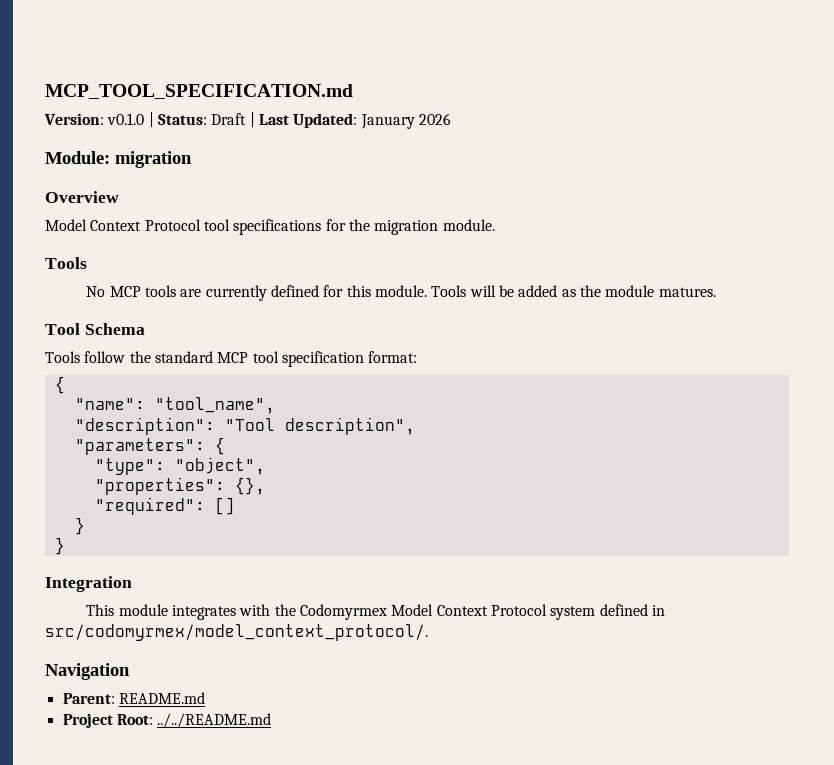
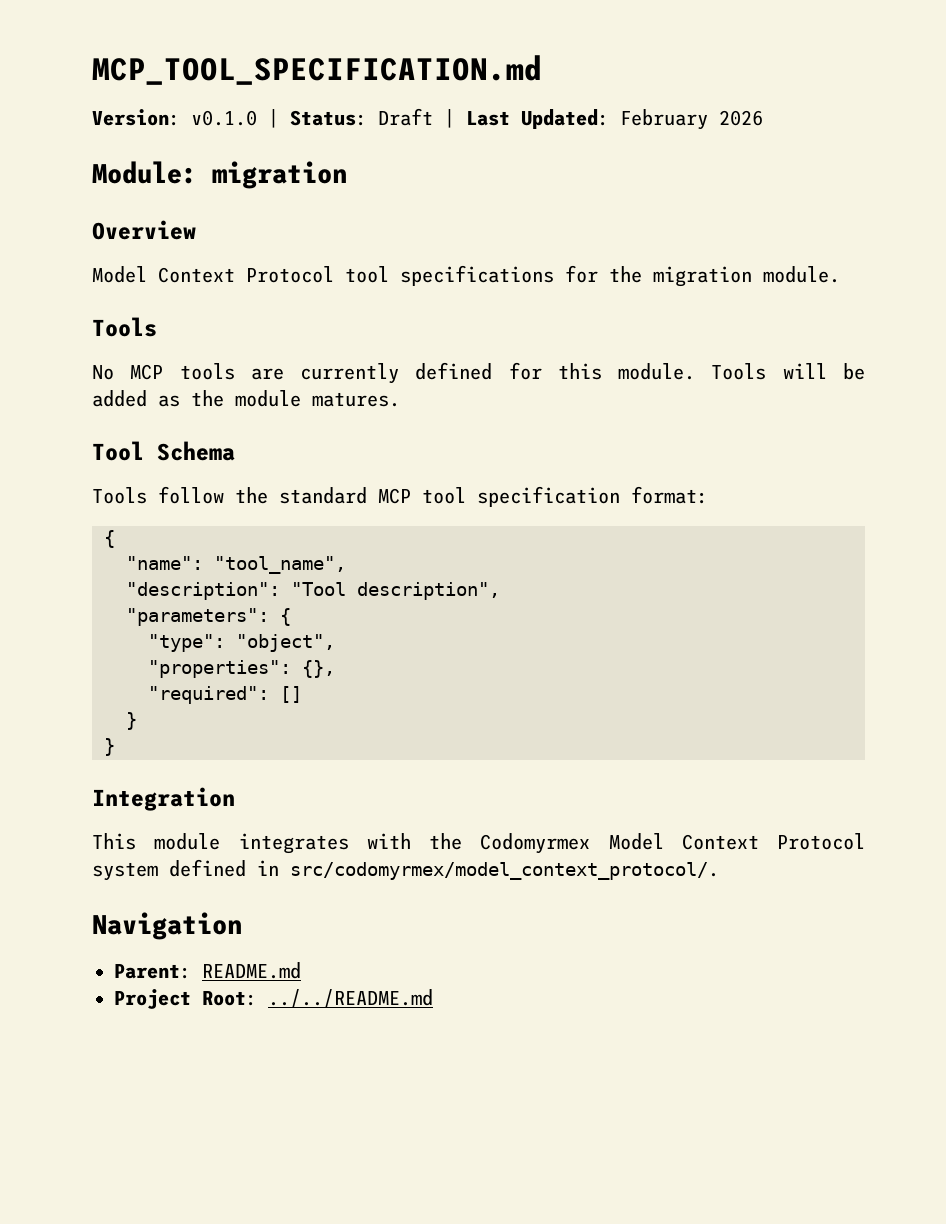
- Version: v0.1.0 | Status: Draft | Last Updated: January 2026
+ Version: v0.1.0 | Status: Draft | Last Updated: February 2026

